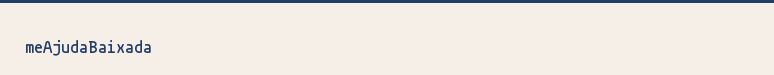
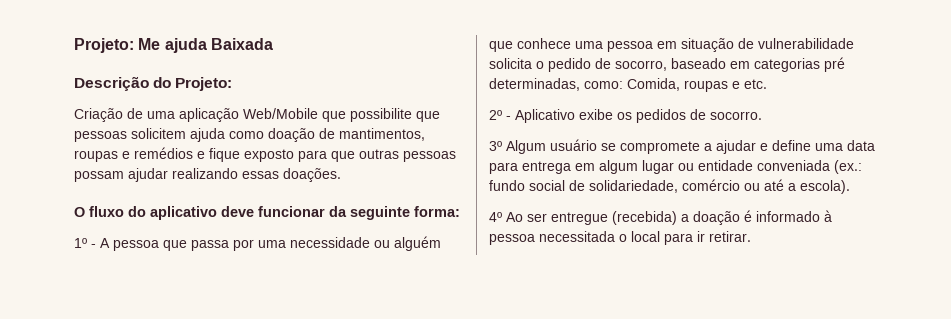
- meAjudaBaixada
+ Projeto: Me ajuda Baixada
+ Descrição do Projeto:
+ Criação de uma aplicação Web/Mobile que possibilite que pessoas solicitem ajuda como doação de mantimentos, roupas e remédios e fique exposto para que outras pessoas possam ajudar realizando essas doações.
+ O fluxo do aplicativo deve funcionar da seguinte forma:
+ 1º - A pessoa que passa por uma necessidade ou alguém que conhece uma pessoa em situação de vulnerabilidade solicita o pedido de socorro, baseado em categorias pré determinadas, como: Comida, roupas e etc.
+ 2º - Aplicativo exibe os pedidos de socorro.
+ 3º Algum usuário se compromete a ajudar e define uma data para entrega em algum lugar ou entidade conveniada (ex.: fundo social de solidariedade, comércio ou até a escola).
+ 4º Ao ser entregue (recebida) a doação é informado à pessoa necessitada o local para ir retirar.

